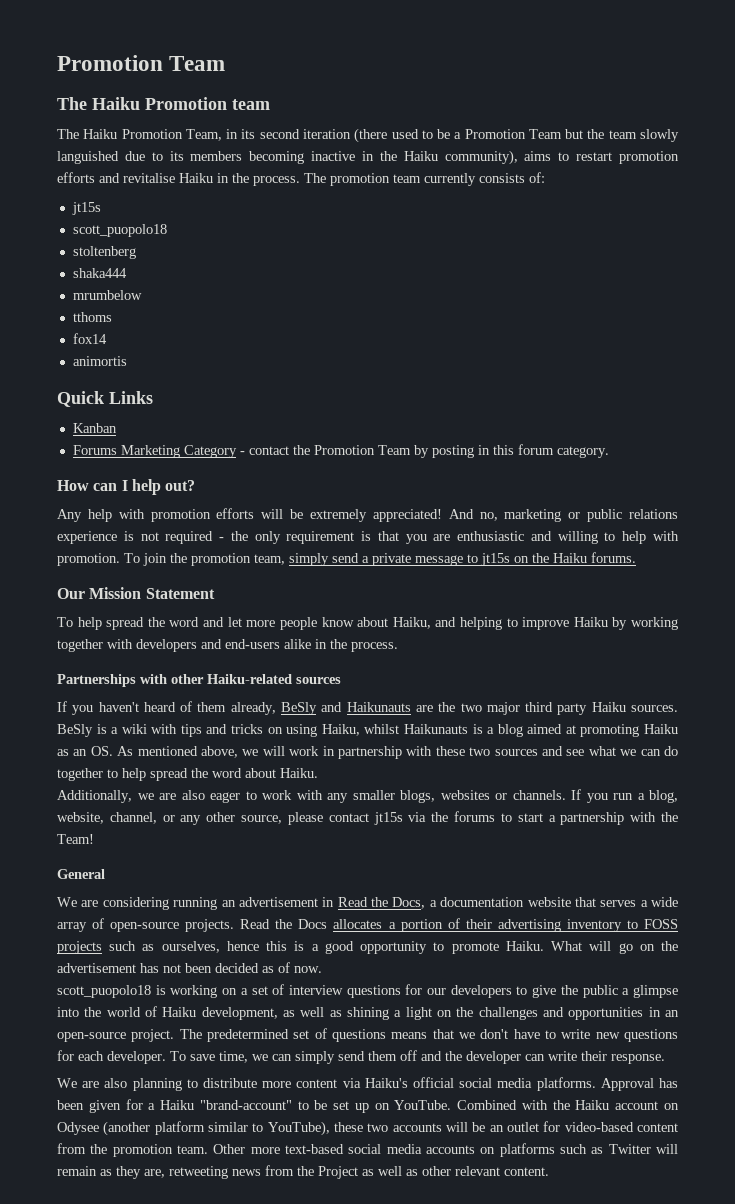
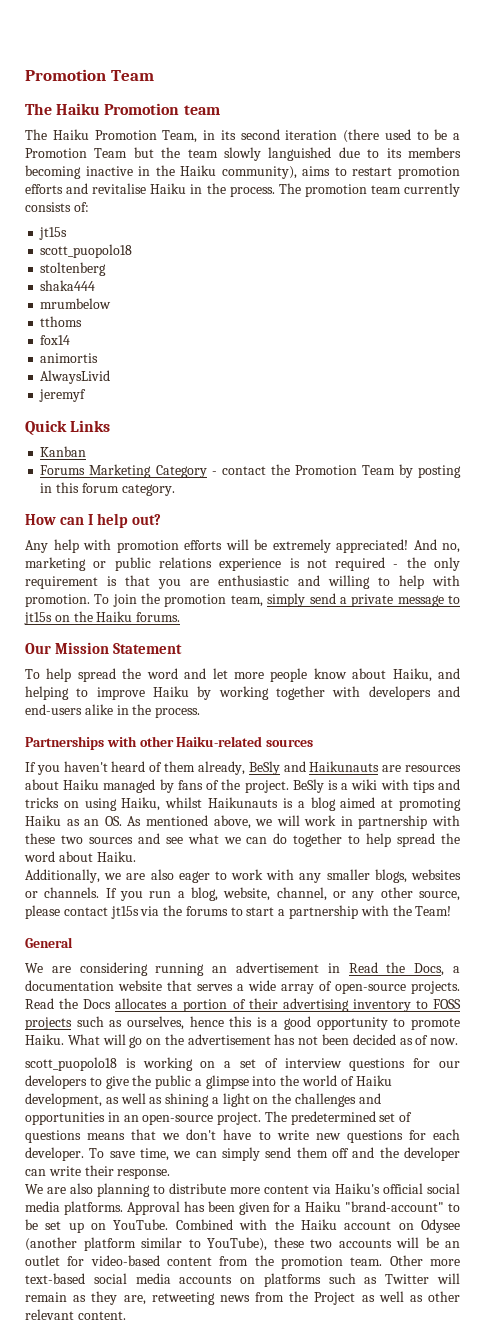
+ AlwaysLivid
+ jeremyf
- If you haven't heard of them already, BeSly and Haikunauts are the two major third party Haiku sources.
+ If you haven't heard of them already, BeSly and Haikunauts are resources about Haiku managed by fans of the project.

